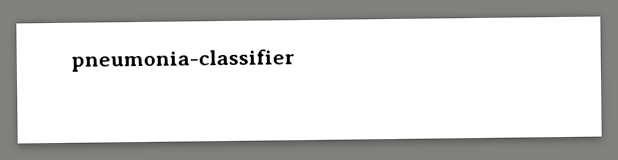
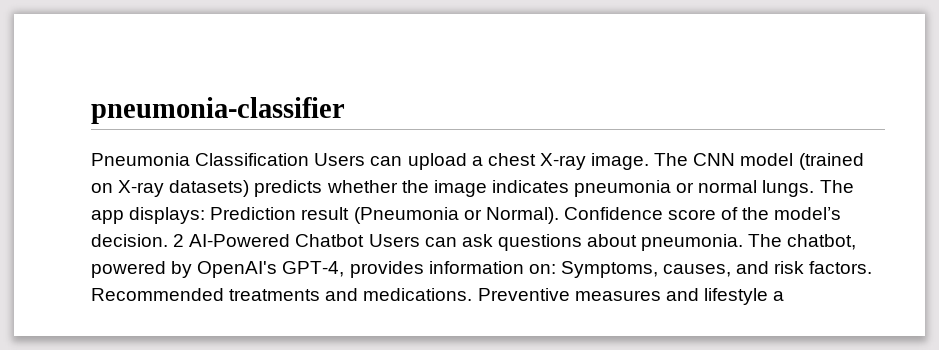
+ Pneumonia Classification Users can upload a chest X-ray image. The CNN model (trained on X-ray datasets) predicts whether the image indicates pneumonia or normal lungs. The app displays: Prediction result (Pneumonia or Normal). Confidence score of the model’s decision. 2 AI-Powered Chatbot Users can ask questions about pneumonia. The chatbot, powered by OpenAI's GPT-4, provides information on: Symptoms, causes, and risk factors. Recommended treatments and medications. Preventive measures and lifestyle a

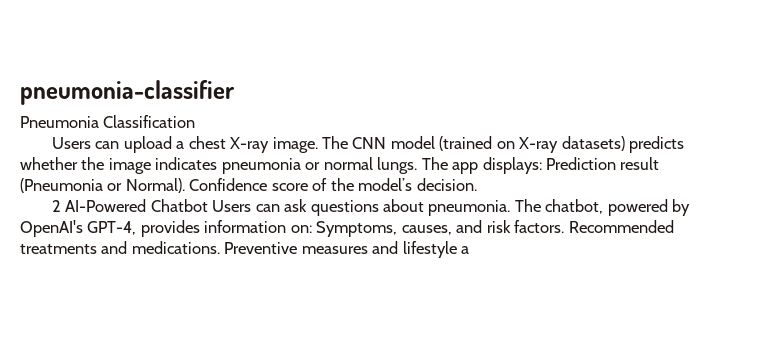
- Pneumonia Classification Users can upload a chest X-ray image.
+ Pneumonia Classification
+ Users can upload a chest X-ray image.
- Confidence score of the model’s decision. 2 AI-Powered Chatbot Users can ask questions about pneumonia.
+ Confidence score of the model’s decision.
+ 2 AI-Powered Chatbot Users can ask questions about pneumonia.

